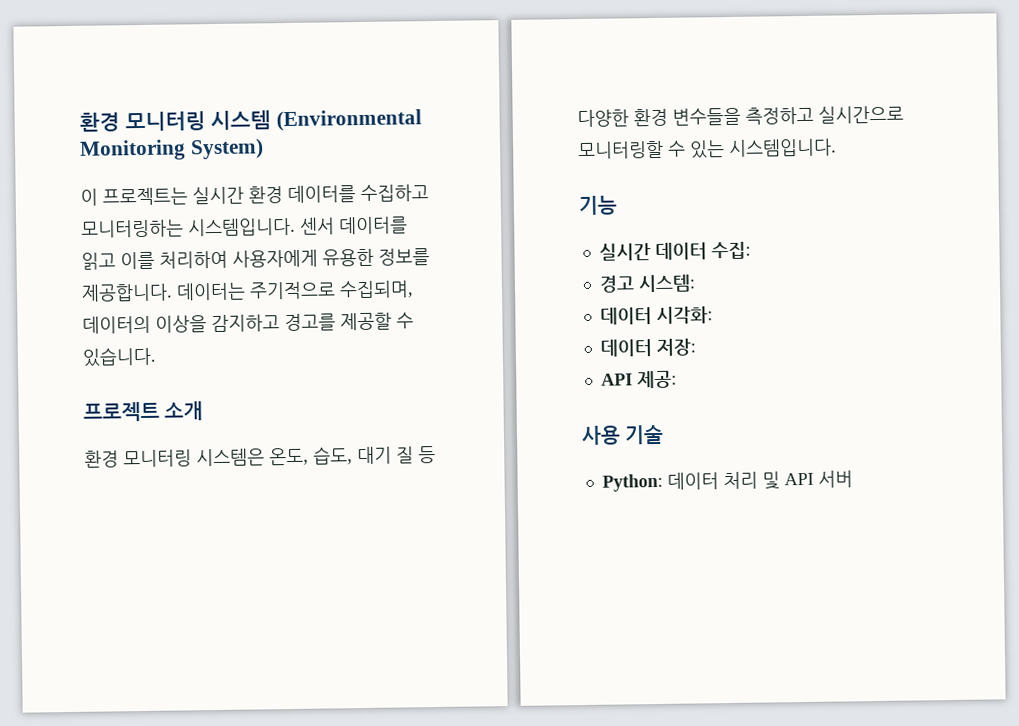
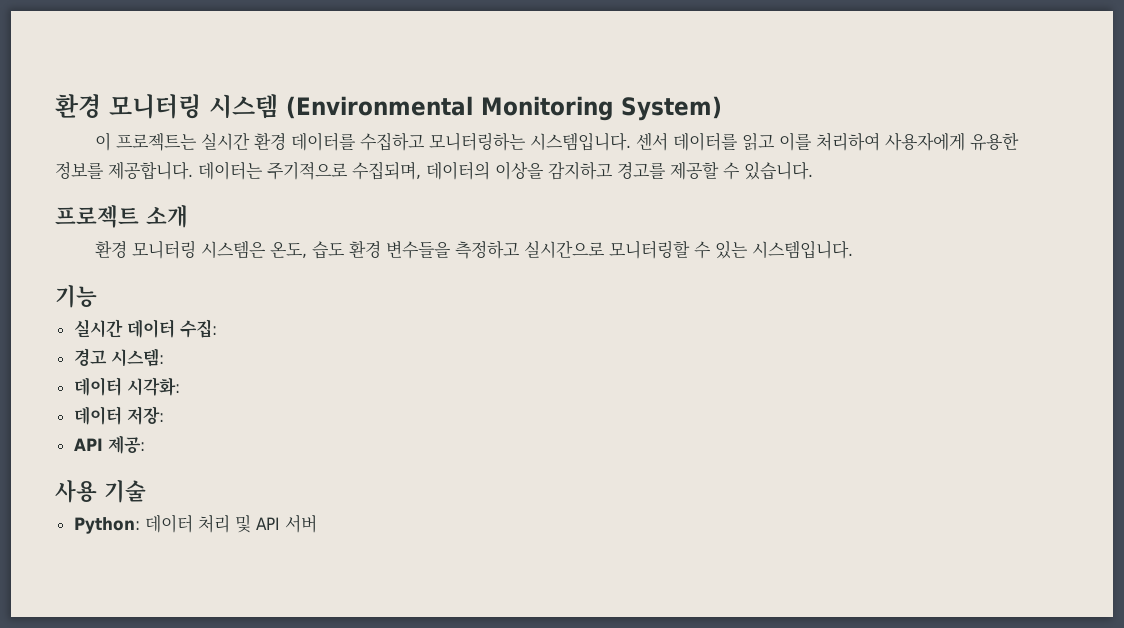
- 환경 모니터링 시스템은 온도, 습도, 대기 질 등 다양한 환경 변수들을 측정하고 실시간으로 모니터링할 수 있는 시스템입니다.
+ 환경 모니터링 시스템은 온도, 습도 환경 변수들을 측정하고 실시간으로 모니터링할 수 있는 시스템입니다.

